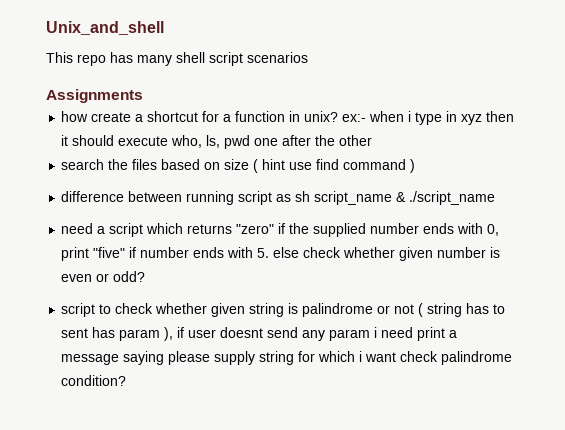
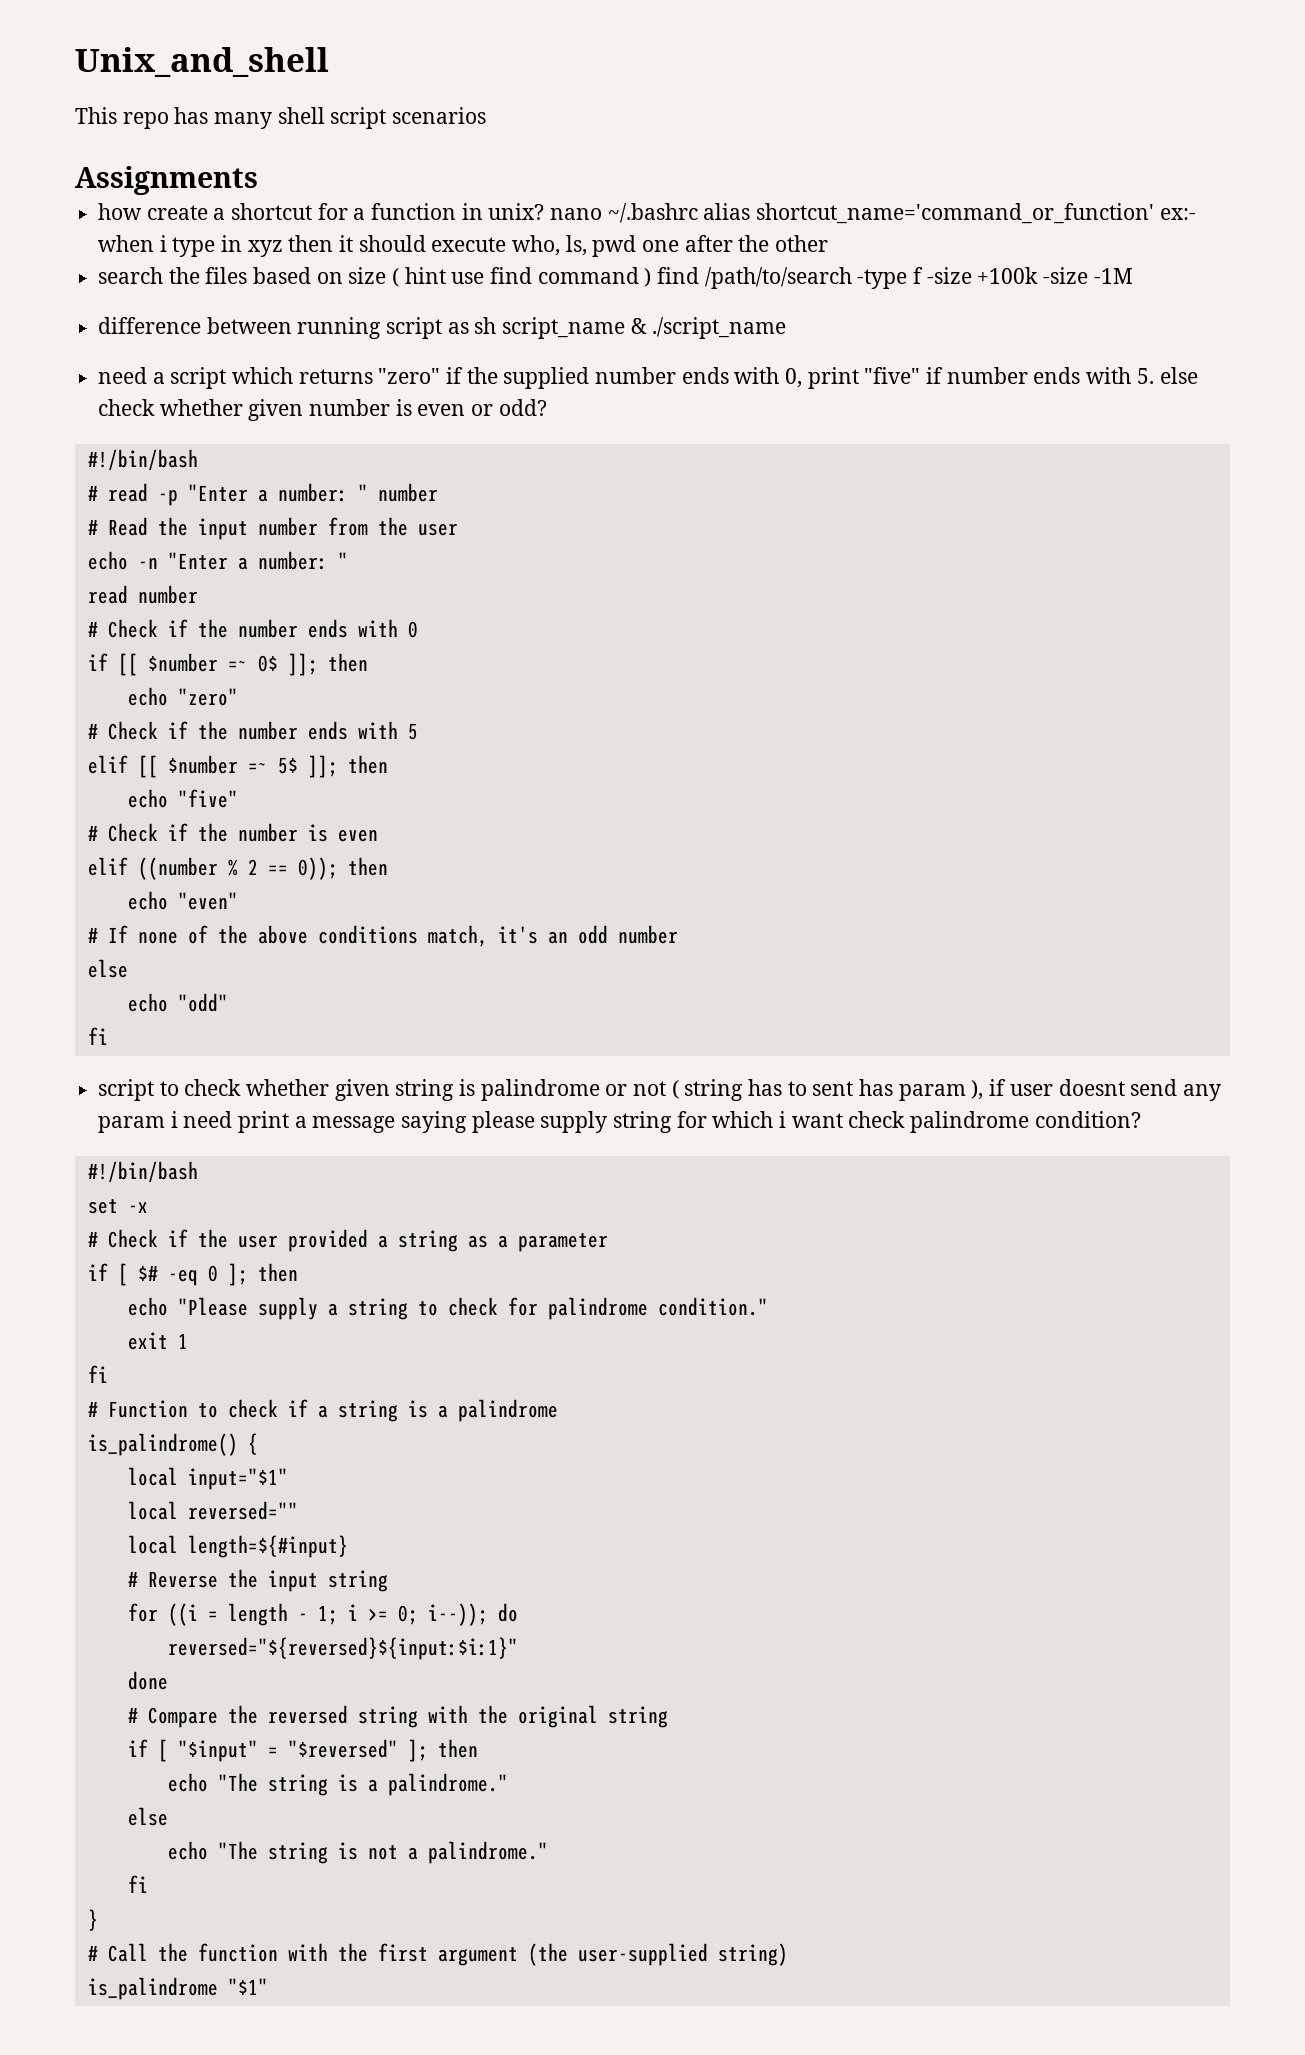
- how create a shortcut for a function in unix? ex:- when i type in xyz then it should execute who, ls, pwd one after the other
+ how create a shortcut for a function in unix? nano ~/.bashrc alias shortcut_name='command_or_function' ex:- when i type in xyz then it should execute who, ls, pwd one after the other
- search the files based on size ( hint use find command )
+ search the files based on size ( hint use find command ) find /path/to/search -type f -size +100k -size -1M
  need a script which returns "zero" if the supplied number ends with 0, print "five" if number ends with 5. else check whether given number is even or odd?
+ #!/bin/bash
+ # read -p "Enter a number: " number
+ # Read the input number from the user
+ echo -n "Enter a number: "
+ read number
+ # Check if the number ends with 0
+ if [[ $number =~ 0$ ]]; then
+ echo "zero"
+ # Check if the number ends with 5
+ elif [[ $number =~ 5$ ]]; then
+ echo "five"
+ # Check if the number is even
+ elif ((number % 2 == 0)); then
+ echo "even"
+ # If none of the above conditions match, it's an odd number
+ else
+ echo "odd"
+ fi
  script to check whether given string is palindrome or not ( string has to sent has param ), if user doesnt send any param i need print a message saying please supply string for which i want check palindrome condition?
+ #!/bin/bash
+ set -x
+ # Check if the user provided a string as a parameter
+ if [ $# -eq 0 ]; then
+ echo "Please supply a string to check for palindrome condition."
+ exit 1
+ fi
+ # Function to check if a string is a palindrome
+ is_palindrome() {
+ local input="$1"
+ local reversed=""
+ local length=${#input}
+ # Reverse the input string
+ for ((i = length - 1; i >= 0; i--)); do
+ reversed="${reversed}${input:$i:1}"
+ done
+ # Compare the reversed string with the original string
+ if [ "$input" = "$reversed" ]; then
+ echo "The string is a palindrome."
+ else
+ echo "The string is not a palindrome."
+ fi
+ }
+ # Call the function with the first argument (the user-supplied string)
+ is_palindrome "$1"

